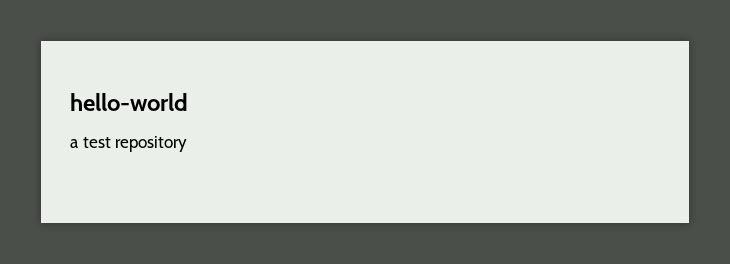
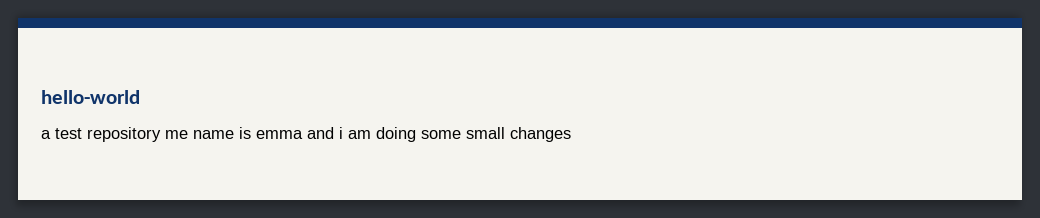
- a test repository
+ a test repository me name is emma and i am doing some small changes

